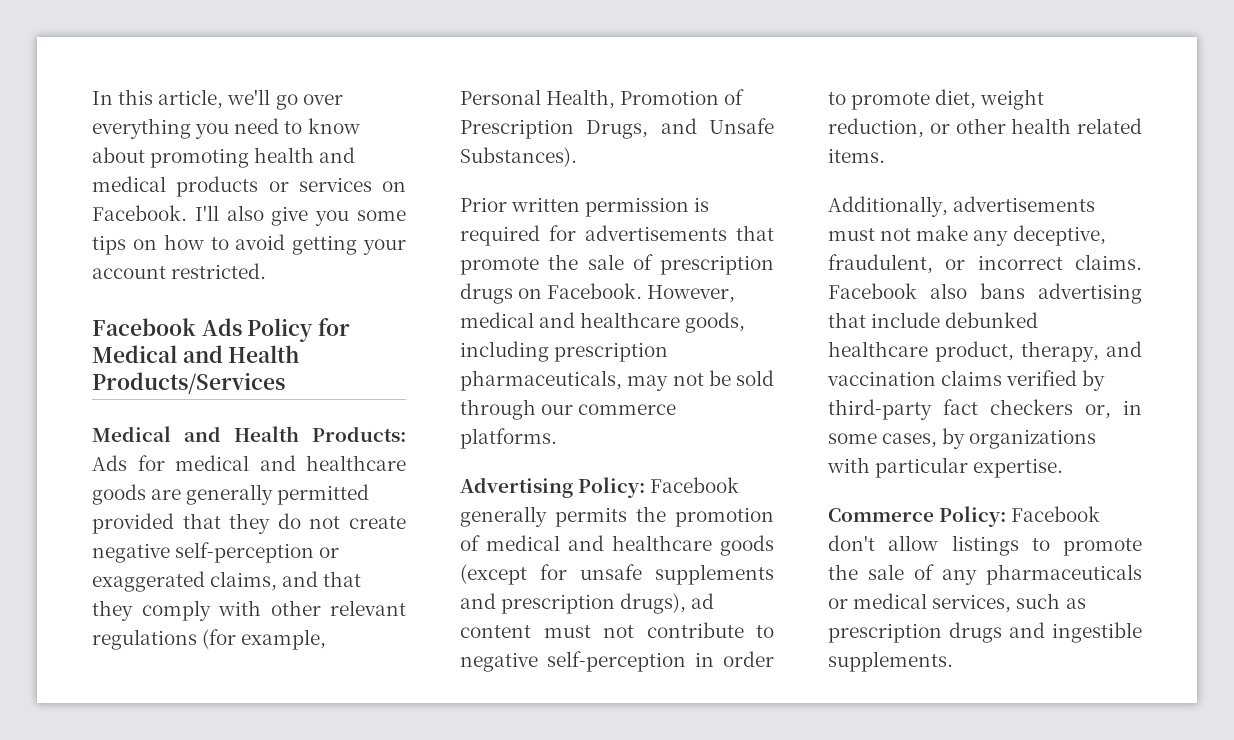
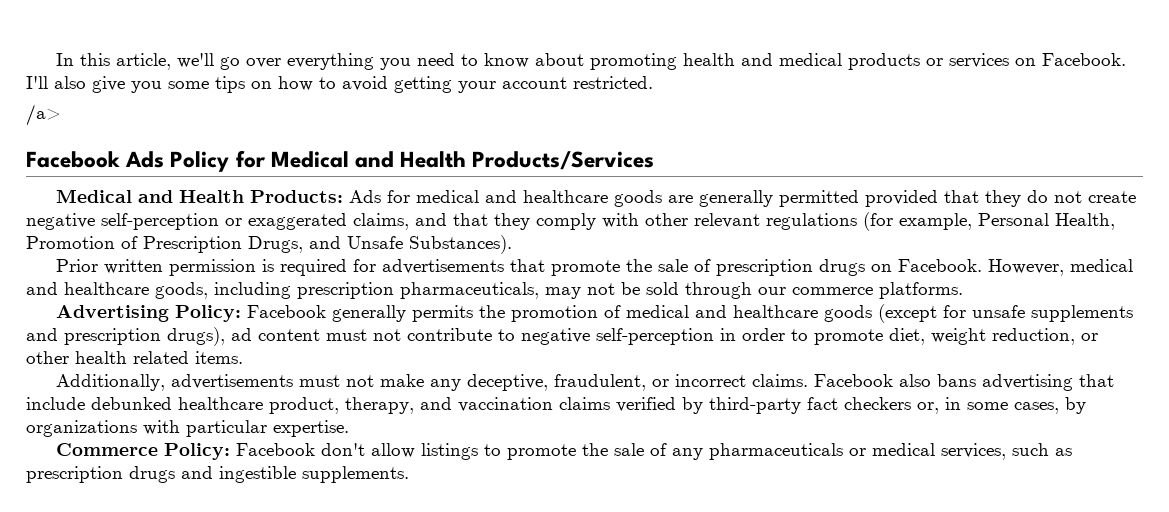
+ /a>

